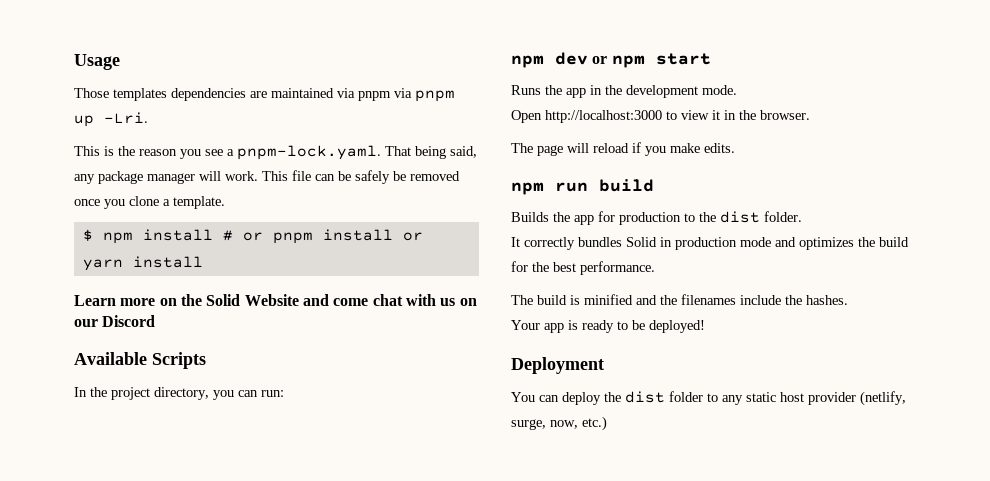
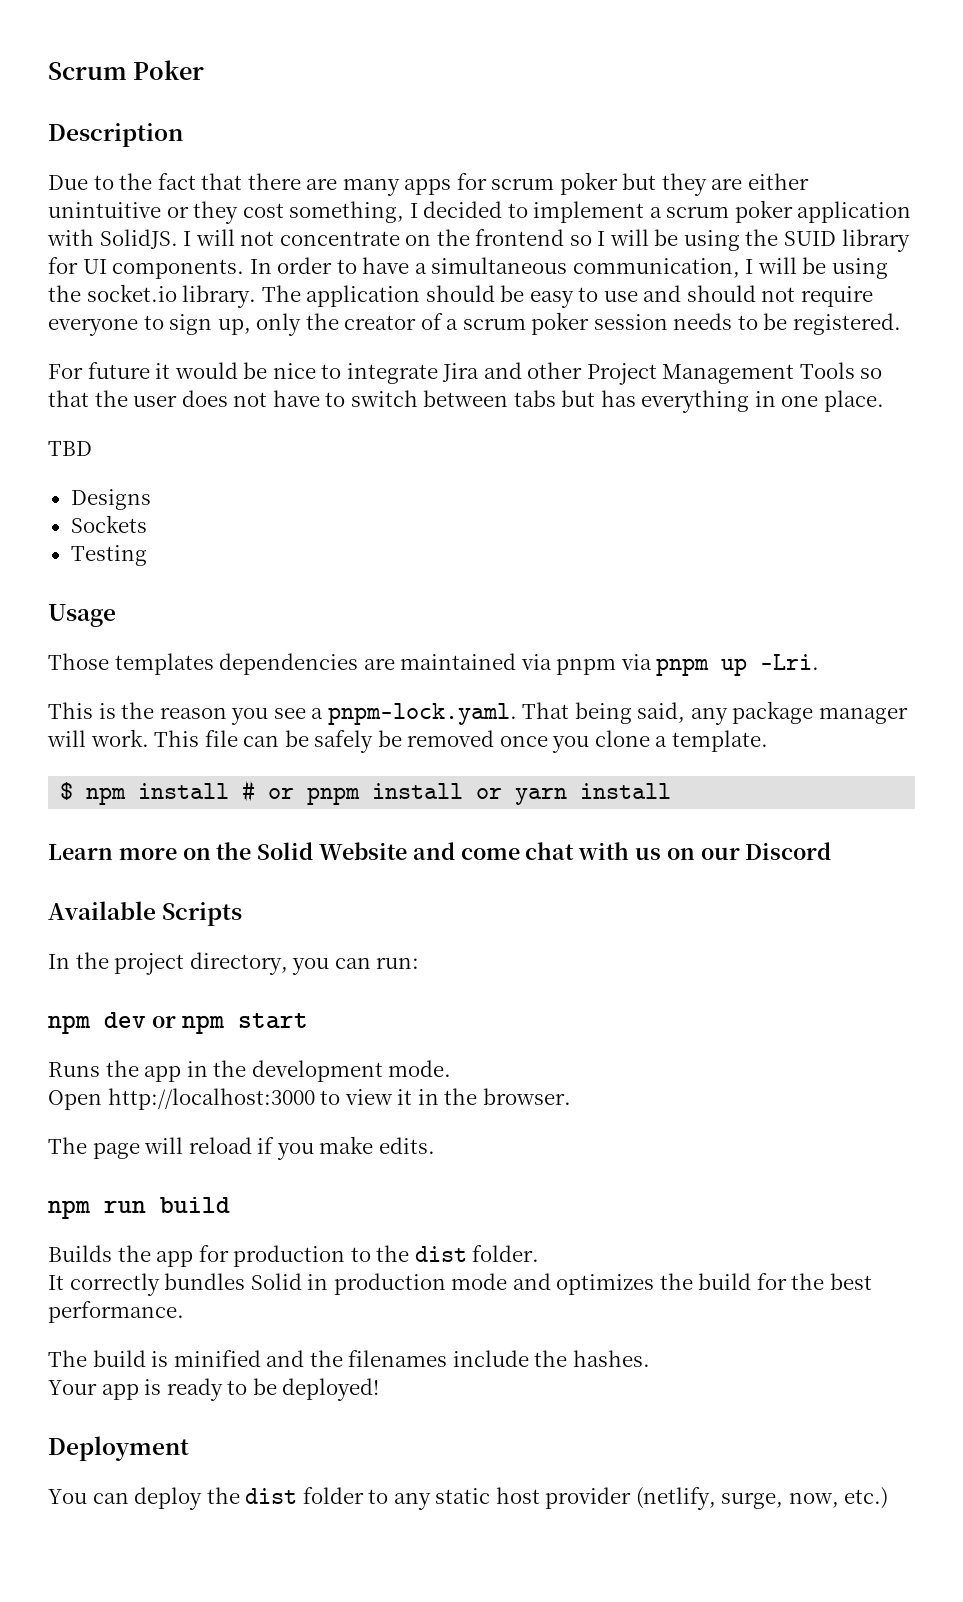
+ Scrum Poker
+ Description
+ Due to the fact that there are many apps for scrum poker but they are either unintuitive or they cost something, I decided to implement a scrum poker application with SolidJS. I will not concentrate on the frontend so I will be using the SUID library for UI components. In order to have a simultaneous communication, I will be using the socket.io library. The application should be easy to use and should not require everyone to sign up, only the creator of a scrum poker session needs to be registered.
+ For future it would be nice to integrate Jira and other Project Management Tools so that the user does not have to switch between tabs but has everything in one place.
+ TBD
+ Designs
+ Sockets
+ Testing

